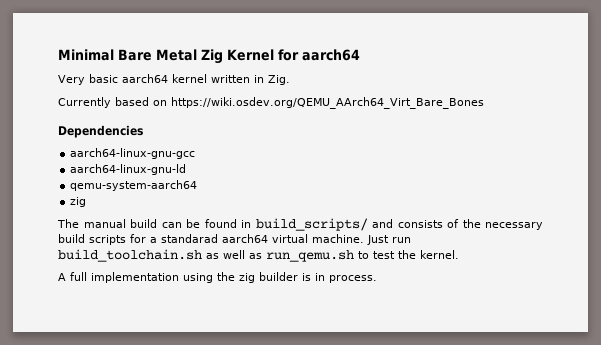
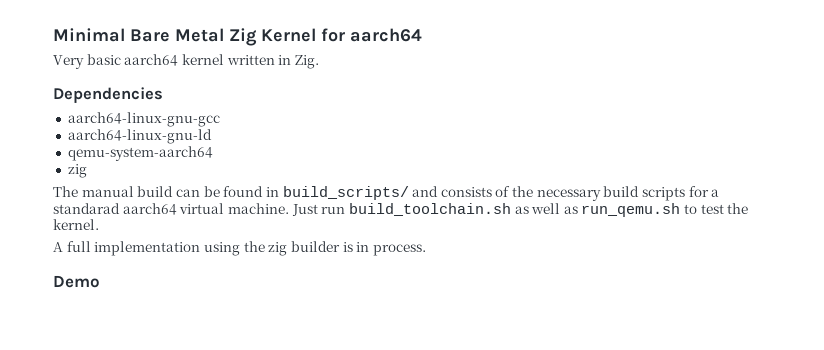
- Currently based on https://wiki.osdev.org/QEMU_AArch64_Virt_Bare_Bones
+ Demo

